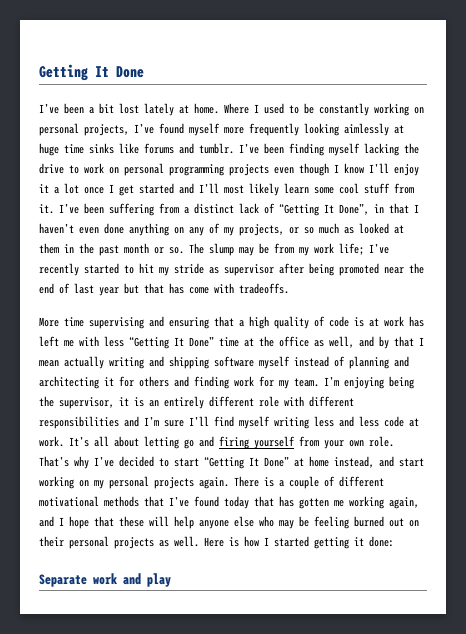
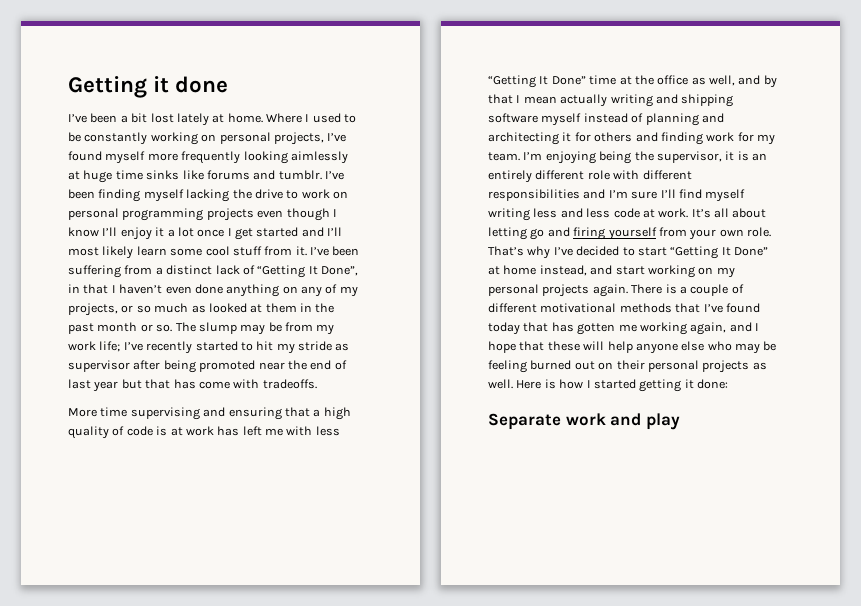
- Getting It Done
+ Getting it done

